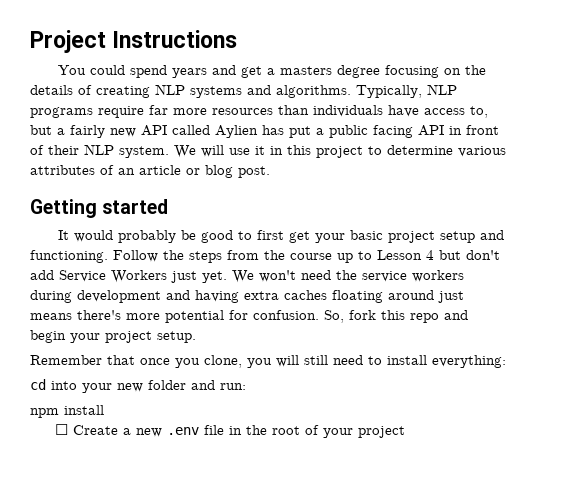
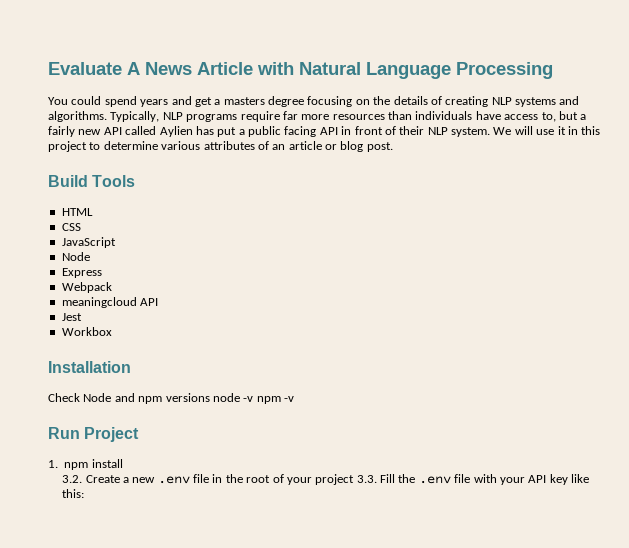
- Project Instructions
+ Evaluate A News Article with Natural Language Processing
- Getting started
- It would probably be good to first get your basic project setup and functioning. Follow the steps from the course up to Lesson 4 but don't add Service Workers just yet. We won't need the service workers during development and having extra caches floating around just means there's more potential for confusion. So, fork this repo and begin your project setup.
- Remember that once you clone, you will still need to install everything:
- cd into your new folder and run:
- npm install
+ Build Tools
+ HTML
+ CSS
+ JavaScript
+ Node
+ Express
+ Webpack
+ meaningcloud API
+ Jest
+ Workbox
+ Installation
+ Check Node and npm versions node -v npm -v
+ Run Project
+ 1. npm install
- ☐ Create a new .env file in the root of your project
+ 3.2. Create a new .env file in the root of your project 3.3. Fill the .env file with your API key like this:

